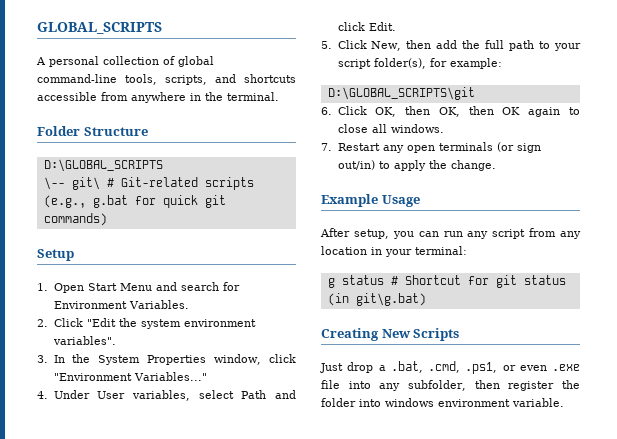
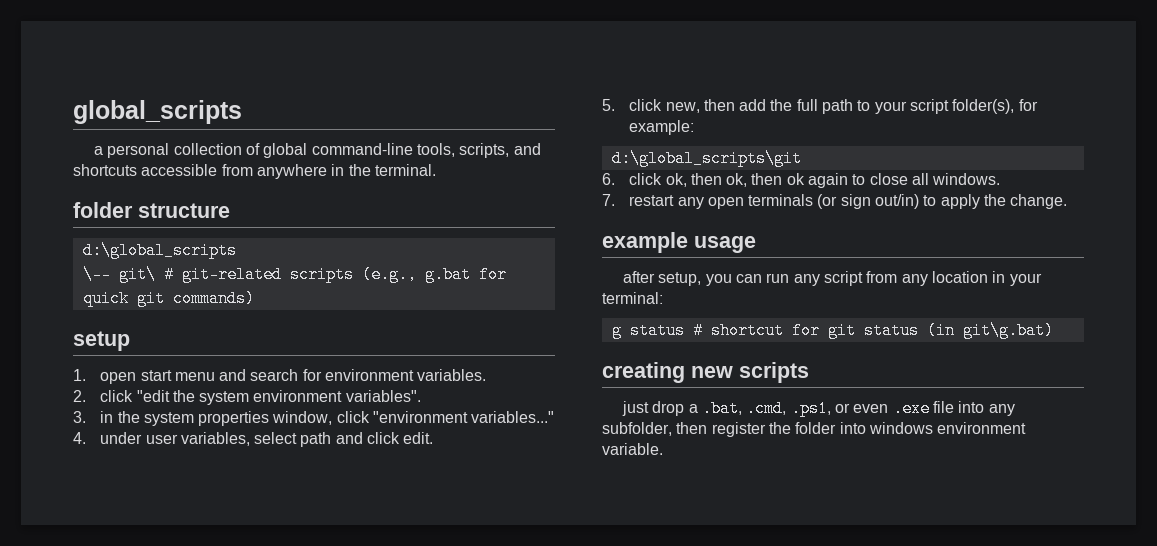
- GLOBAL_SCRIPTS
- A personal collection of global command-line tools, scripts, and shortcuts accessible from anywhere in the terminal.
+ global_scripts
+ a personal collection of global command-line tools, scripts, and shortcuts accessible from anywhere in the terminal.
- Folder Structure
- D:\GLOBAL_SCRIPTS
+ folder structure
+ d:\global_scripts
- \-- git\ # Git-related scripts (e.g., g.bat for quick git commands)
+ \-- git\ # git-related scripts (e.g., g.bat for quick git commands)
- Setup
+ setup
- 1. Open Start Menu and search for Environment Variables.
+ 1. open start menu and search for environment variables.
- 2. Click "Edit the system environment variables".
+ 2. click "edit the system environment variables".
- 3. In the System Properties window, click "Environment Variables..."
+ 3. in the system properties window, click "environment variables..."
- 4. Under User variables, select Path and click Edit.
+ 4. under user variables, select path and click edit.
- 5. Click New, then add the full path to your script folder(s), for example:
+ 5. click new, then add the full path to your script folder(s), for example:
- D:\GLOBAL_SCRIPTS\git
+ d:\global_scripts\git
- 6. Click OK, then OK, then OK again to close all windows.
+ 6. click ok, then ok, then ok again to close all windows.
- 7. Restart any open terminals (or sign out/in) to apply the change.
+ 7. restart any open terminals (or sign out/in) to apply the change.
- Example Usage
- After setup, you can run any script from any location in your terminal:
+ example usage
+ after setup, you can run any script from any location in your terminal:
- g status # Shortcut for git status (in git\g.bat)
+ g status # shortcut for git status (in git\g.bat)
- Creating New Scripts
- Just drop a .bat, .cmd, .ps1, or even .exe file into any subfolder, then register the folder into windows environment variable.
+ creating new scripts
+ just drop a .bat, .cmd, .ps1, or even .exe file into any subfolder, then register the folder into windows environment variable.

